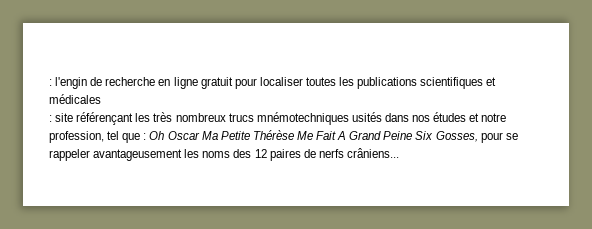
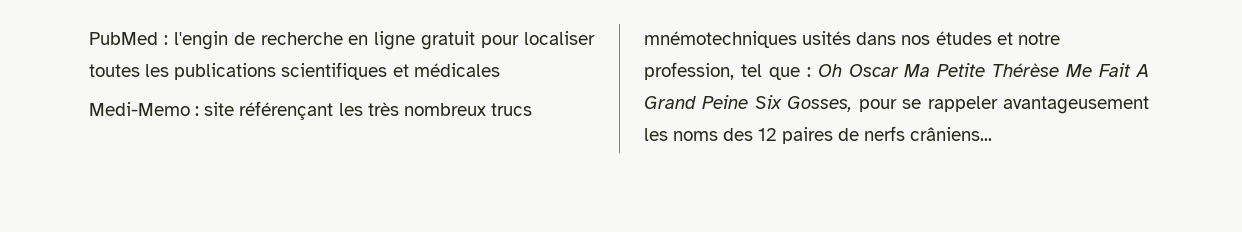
- : l'engin de recherche en ligne gratuit pour localiser toutes les publications scientifiques et médicales
+ PubMed : l'engin de recherche en ligne gratuit pour localiser toutes les publications scientifiques et médicales
- : site référençant les très nombreux trucs mnémotechniques usités dans nos études et notre profession, tel que : Oh Oscar Ma Petite Thérèse Me Fait A Grand Peine Six Gosses, pour se rappeler avantageusement les noms des 12 paires de nerfs crâniens...
+ Medi-Memo : site référençant les très nombreux trucs mnémotechniques usités dans nos études et notre profession, tel que : Oh Oscar Ma Petite Thérèse Me Fait A Grand Peine Six Gosses, pour se rappeler avantageusement les noms des 12 paires de nerfs crâniens...

